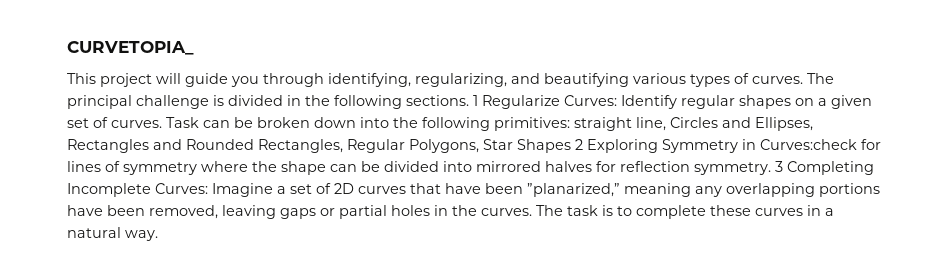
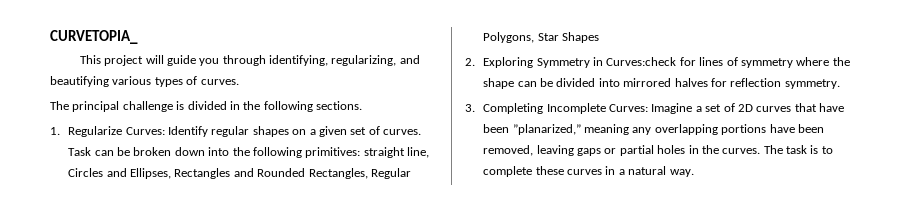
- This project will guide you through identifying, regularizing, and beautifying various types of curves. The principal challenge is divided in the following sections. 1 Regularize Curves: Identify regular shapes on a given set of curves.
+ This project will guide you through identifying, regularizing, and beautifying various types of curves.
+ The principal challenge is divided in the following sections.
+ 1. Regularize Curves: Identify regular shapes on a given set of curves.
- straight line, Circles and Ellipses, Rectangles and Rounded Rectangles, Regular Polygons, Star Shapes 2 Exploring Symmetry in Curves:check for lines of symmetry where the shape can be divided into mirrored halves for reflection symmetry. 3 Completing Incomplete Curves:
+ straight line, Circles and Ellipses, Rectangles and Rounded Rectangles, Regular Polygons, Star Shapes
+ 2. Exploring Symmetry in Curves:check for lines of symmetry where the shape can be divided into mirrored halves for reflection symmetry.
+ 3. Completing Incomplete Curves:

